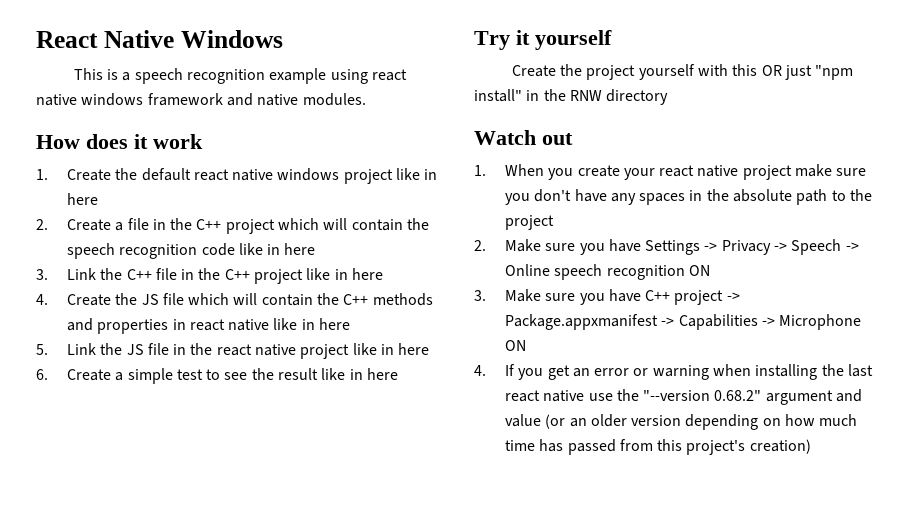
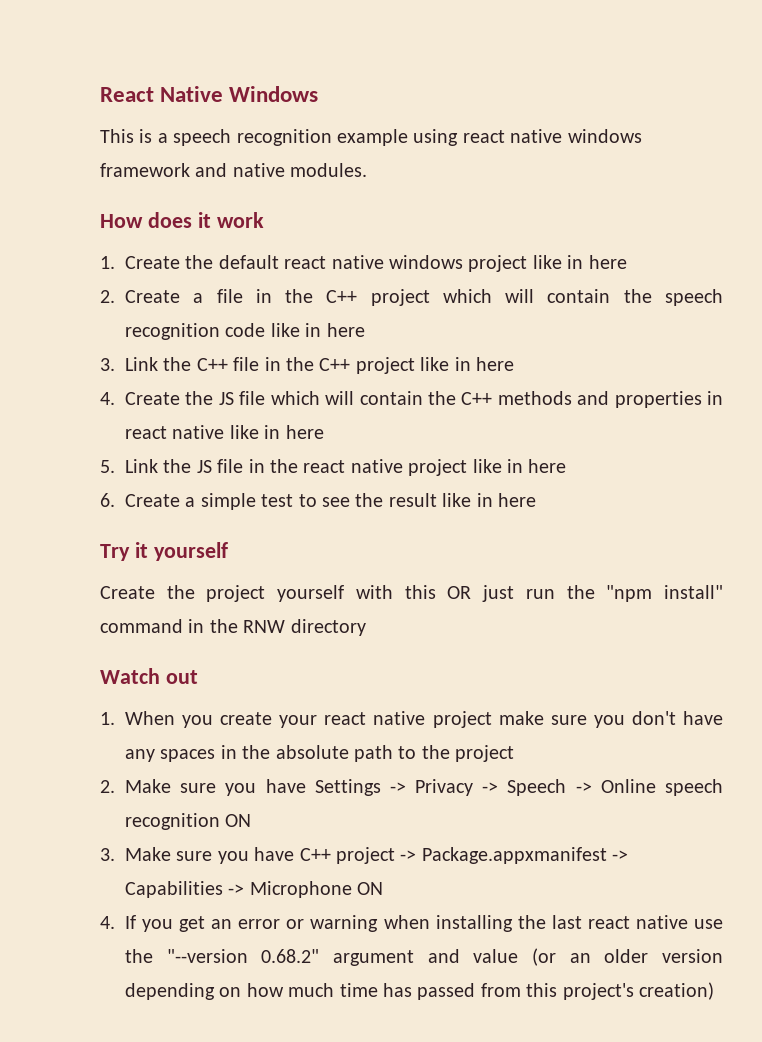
- Create the project yourself with this OR just "npm install" in the RNW directory
+ Create the project yourself with this OR just run the "npm install" command in the RNW directory

